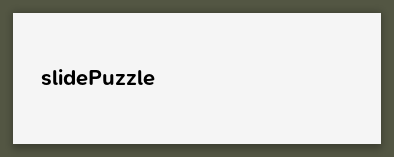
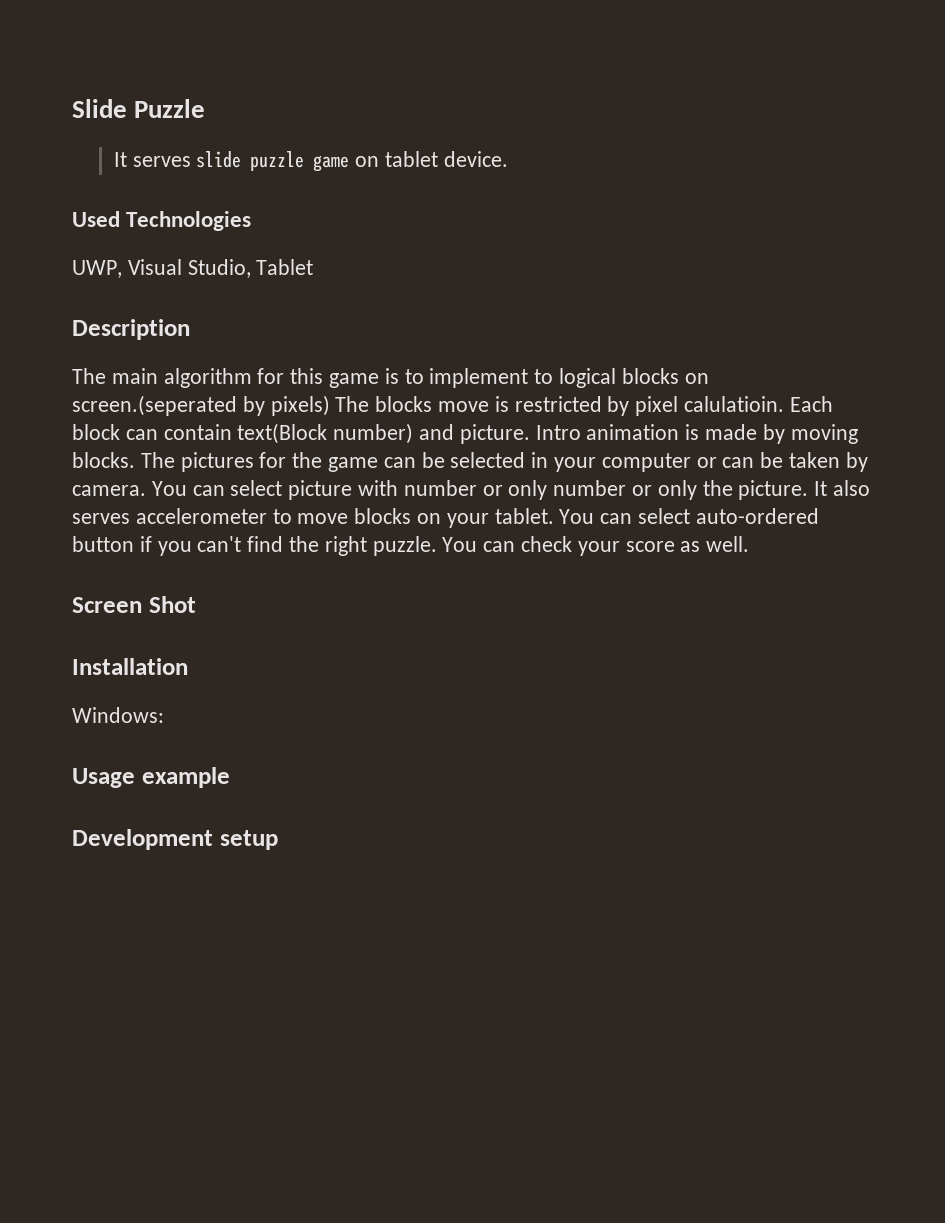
- slidePuzzle
+ Slide Puzzle
+ It serves slide puzzle game on tablet device.
+ Used Technologies
+ UWP, Visual Studio, Tablet
+ Description
+ The main algorithm for this game is to implement to logical blocks on screen.(seperated by pixels) The blocks move is restricted by pixel calulatioin. Each block can contain text(Block number) and picture. Intro animation is made by moving blocks. The pictures for the game can be selected in your computer or can be taken by camera. You can select picture with number or only number or only the picture. It also serves accelerometer to move blocks on your tablet. You can select auto-ordered button if you can't find the right puzzle. You can check your score as well.
+ Screen Shot
+ Installation
+ Windows:
+ Usage example
+ Development setup

